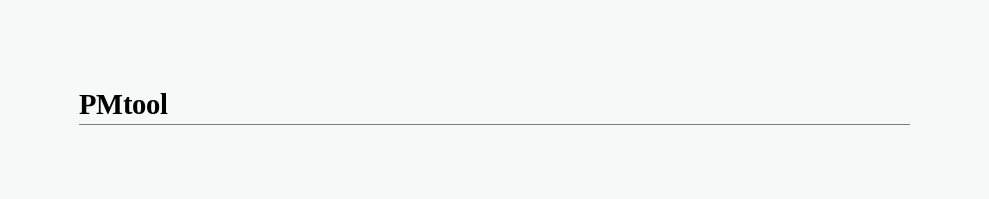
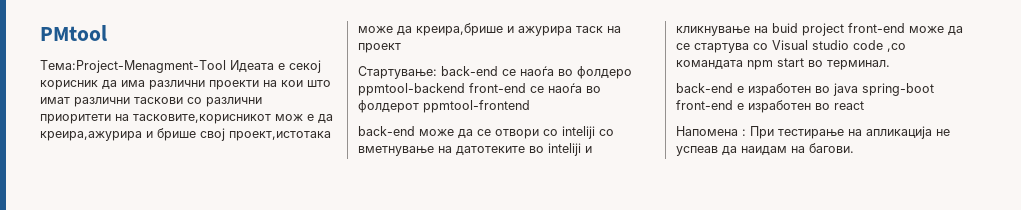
+ Тема:Project-Menagment-Tool Идеата е секој корисник да има различни проекти на кои што имат различни таскови со различни приоритети на тасковите,корисникот мож е да креира,ажурира и брише свој проект,истотака може да креира,брише и ажурира таск на проект
+ Стартување: back-end се наоѓа во фолдеро ppmtool-backend front-end се наоѓа во фолдерот ppmtool-frontend
+ back-end може да се отвори со inteliji со вметнување на датотеките во inteliji и кликнување на buid project front-end може да се стартува со Visual studio code ,со командата npm start во терминал.
+ back-end е изработен во java spring-boot front-end е изработен во react
+ Напомена : При тестирање на апликација не успеав да наидам на багови.

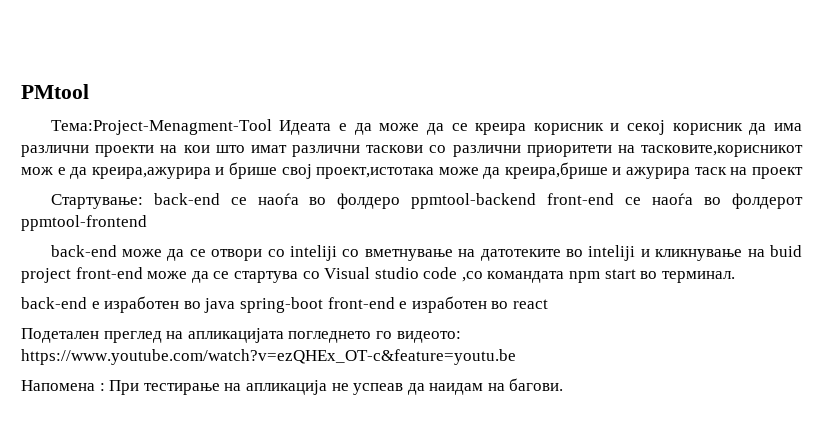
- Тема:Project-Menagment-Tool Идеата е секој корисник да има различни проекти на кои што имат различни таскови со различни приоритети на тасковите,корисникот мож е да креира,ажурира и брише свој проект,истотака може да креира,брише и ажурира таск на проект
+ Тема:Project-Menagment-Tool Идеата е да може да се креира корисник и секој корисник да има различни проекти на кои што имат различни таскови со различни приоритети на тасковите,корисникот мож е да креира,ажурира и брише свој проект,истотака може да креира,брише и ажурира таск на проект
+ Подетален преглед на апликацијата погледнето го видеото: https://www.youtube.com/watch?v=ezQHEx_OT-c&feature=youtu.be

